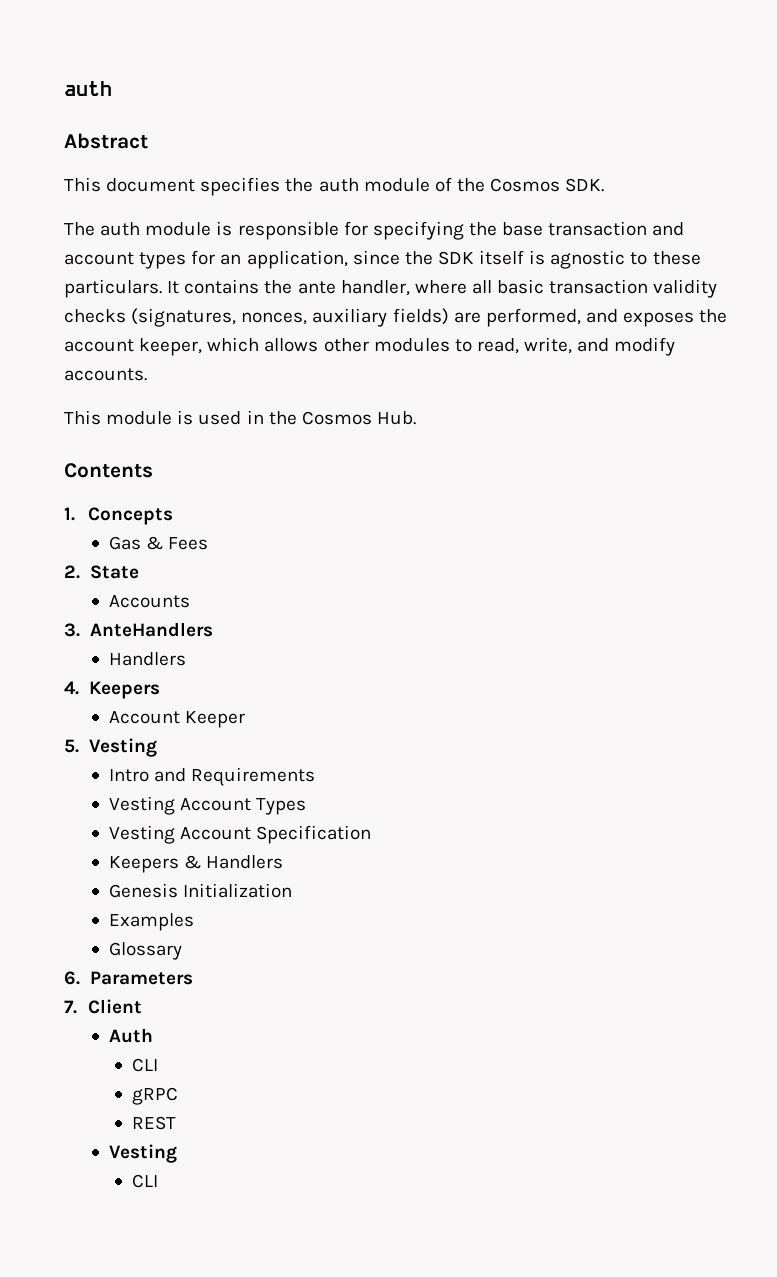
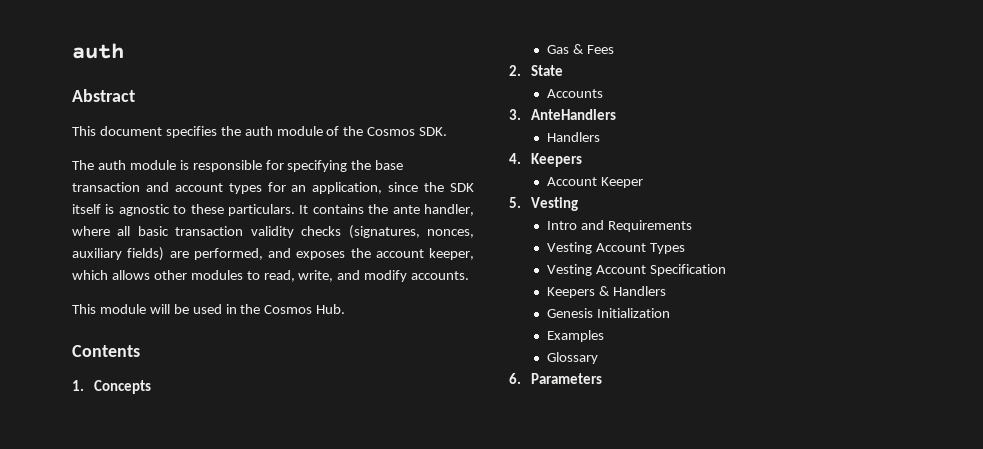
- This module is used in the Cosmos Hub.
+ This module will be used in the Cosmos Hub.
- 7. Client
- Auth
- CLI
- gRPC
- REST
- Vesting
- CLI

